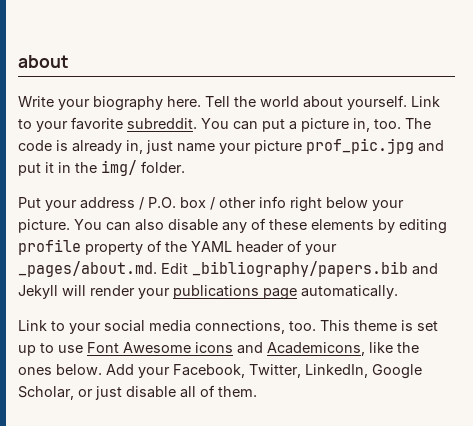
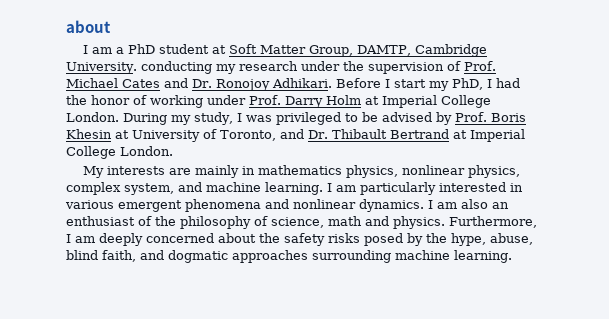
- Write your biography here. Tell the world about yourself. Link to your favorite subreddit. You can put a picture in, too. The code is already in, just name your picture prof_pic.jpg and put it in the img/ folder.
- Put your address / P.O. box / other info right below your picture. You can also disable any of these elements by editing profile property of the YAML header of your _pages/about.md. Edit _bibliography/papers.bib and Jekyll will render your publications page automatically.
- Link to your social media connections, too. This theme is set up to use Font Awesome icons and Academicons, like the ones below. Add your Facebook, Twitter, LinkedIn, Google Scholar, or just disable all of them.
+ I am a PhD student at Soft Matter Group, DAMTP, Cambridge University. conducting my research under the supervision of Prof. Michael Cates and Dr. Ronojoy Adhikari. Before I start my PhD, I had the honor of working under Prof. Darry Holm at Imperial College London. During my study, I was privileged to be advised by Prof. Boris Khesin at University of Toronto, and Dr. Thibault Bertrand at Imperial College London.
+ My interests are mainly in mathematics physics, nonlinear physics, complex system, and machine learning. I am particularly interested in various emergent phenomena and nonlinear dynamics. I am also an enthusiast of the philosophy of science, math and physics. Furthermore, I am deeply concerned about the safety risks posed by the hype, abuse, blind faith, and dogmatic approaches surrounding machine learning.

